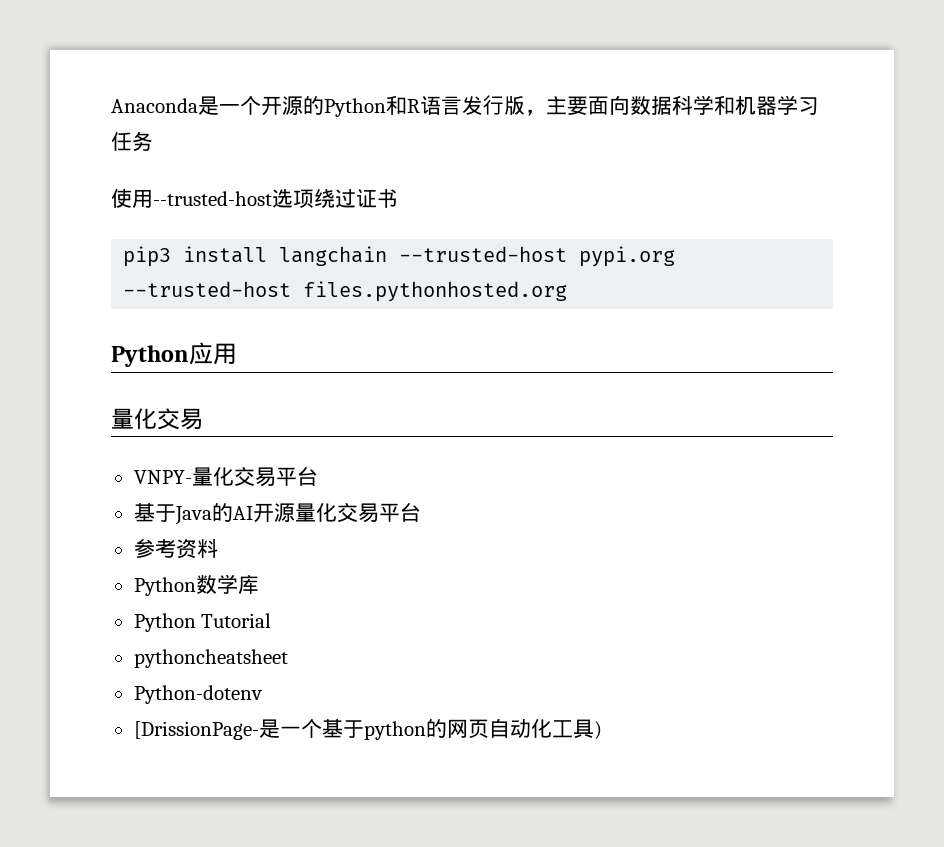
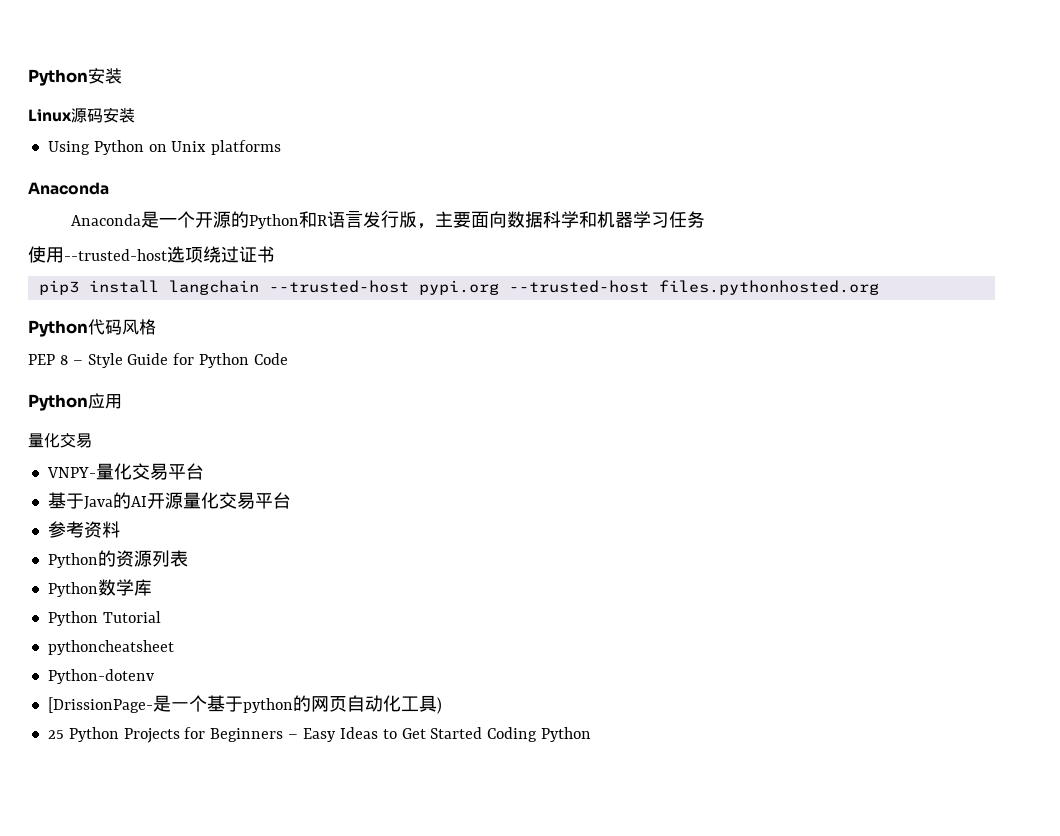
+ Python安装
+ Linux源码安装
+ Using Python on Unix platforms
+ Anaconda
+ Python代码风格
+ PEP 8 – Style Guide for Python Code
+ Python的资源列表
+ 25 Python Projects for Beginners – Easy Ideas to Get Started Coding Python

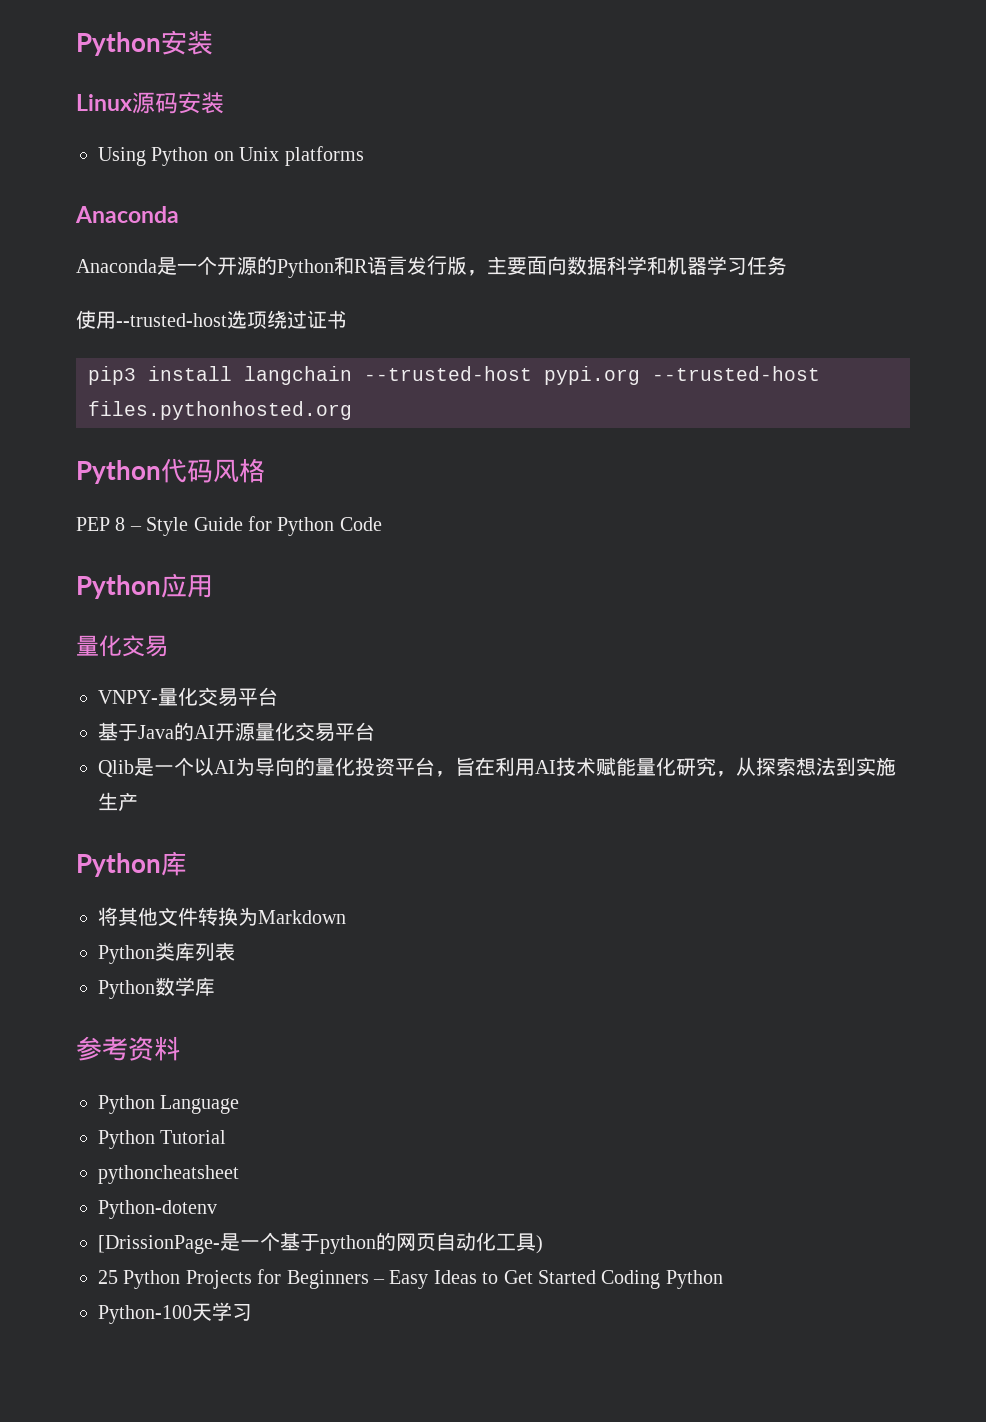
- 参考资料
- Python的资源列表
+ Qlib是一个以AI为导向的量化投资平台，旨在利用AI技术赋能量化研究，从探索想法到实施生产
+ Python库
+ 将其他文件转换为Markdown
+ Python类库列表
+ 参考资料
+ Python Language
+ Python-100天学习

